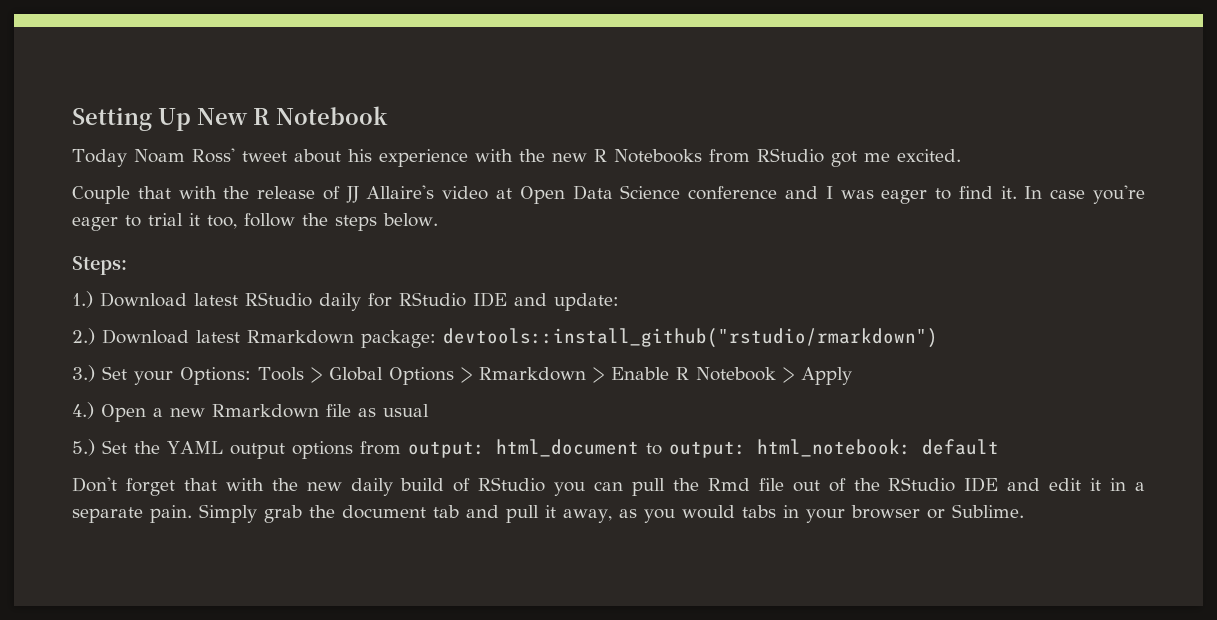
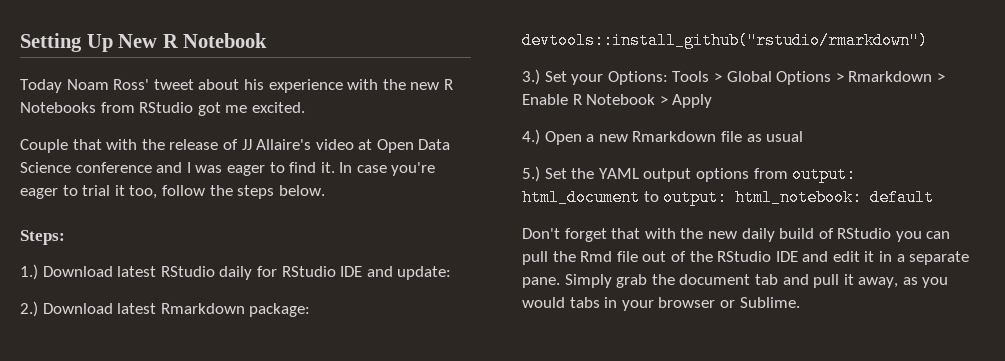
- Don't forget that with the new daily build of RStudio you can pull the Rmd file out of the RStudio IDE and edit it in a separate pain.
+ Don't forget that with the new daily build of RStudio you can pull the Rmd file out of the RStudio IDE and edit it in a separate pane.

